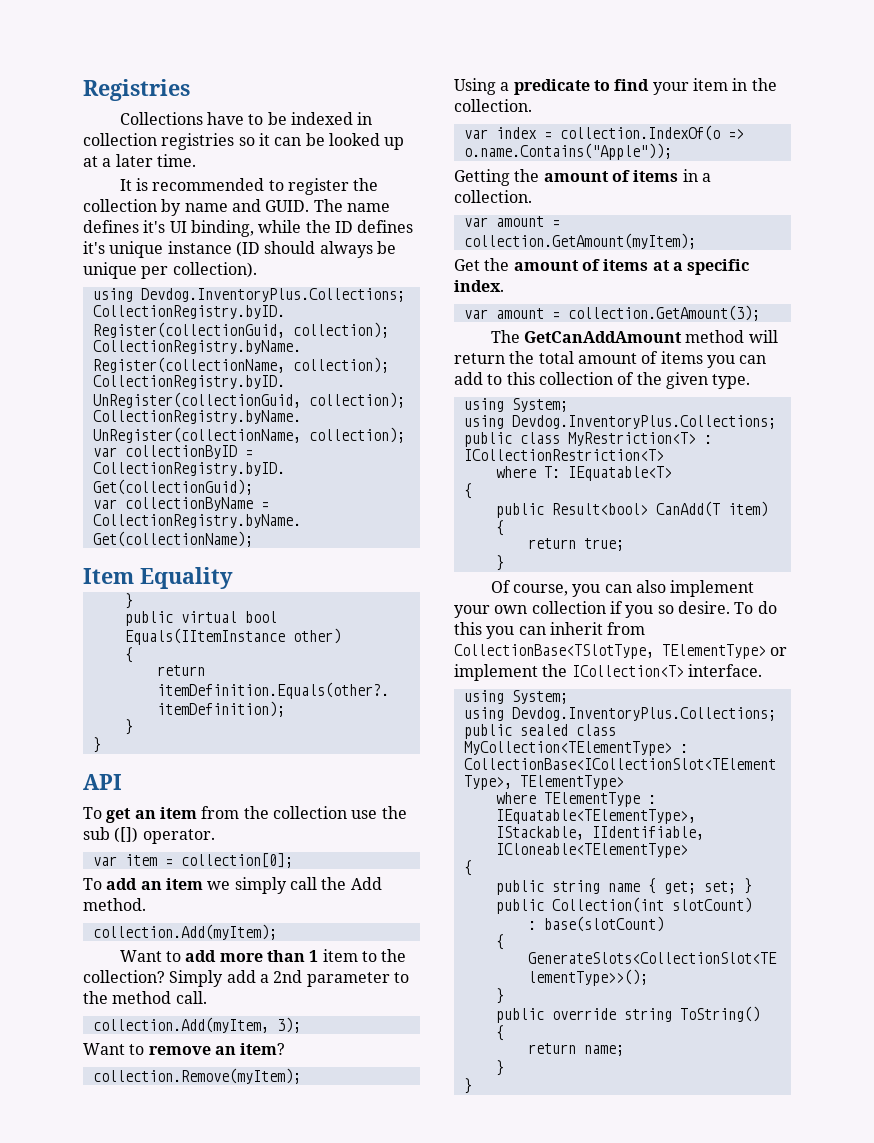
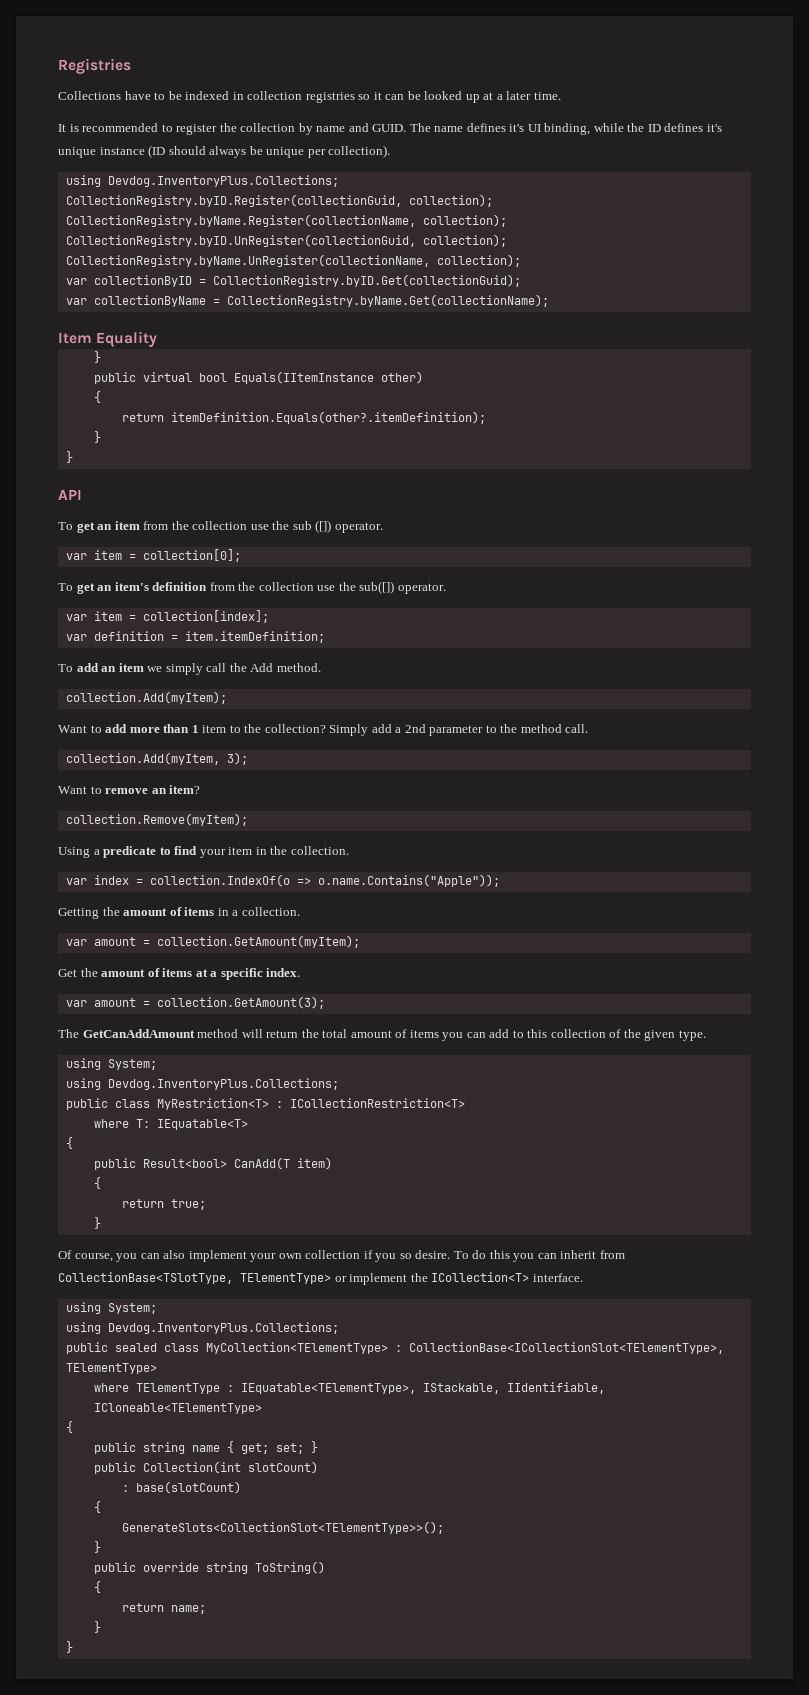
+ To get an item's definition from the collection use the sub([]) operator.
+ var item = collection[index];
+ var definition = item.itemDefinition;

